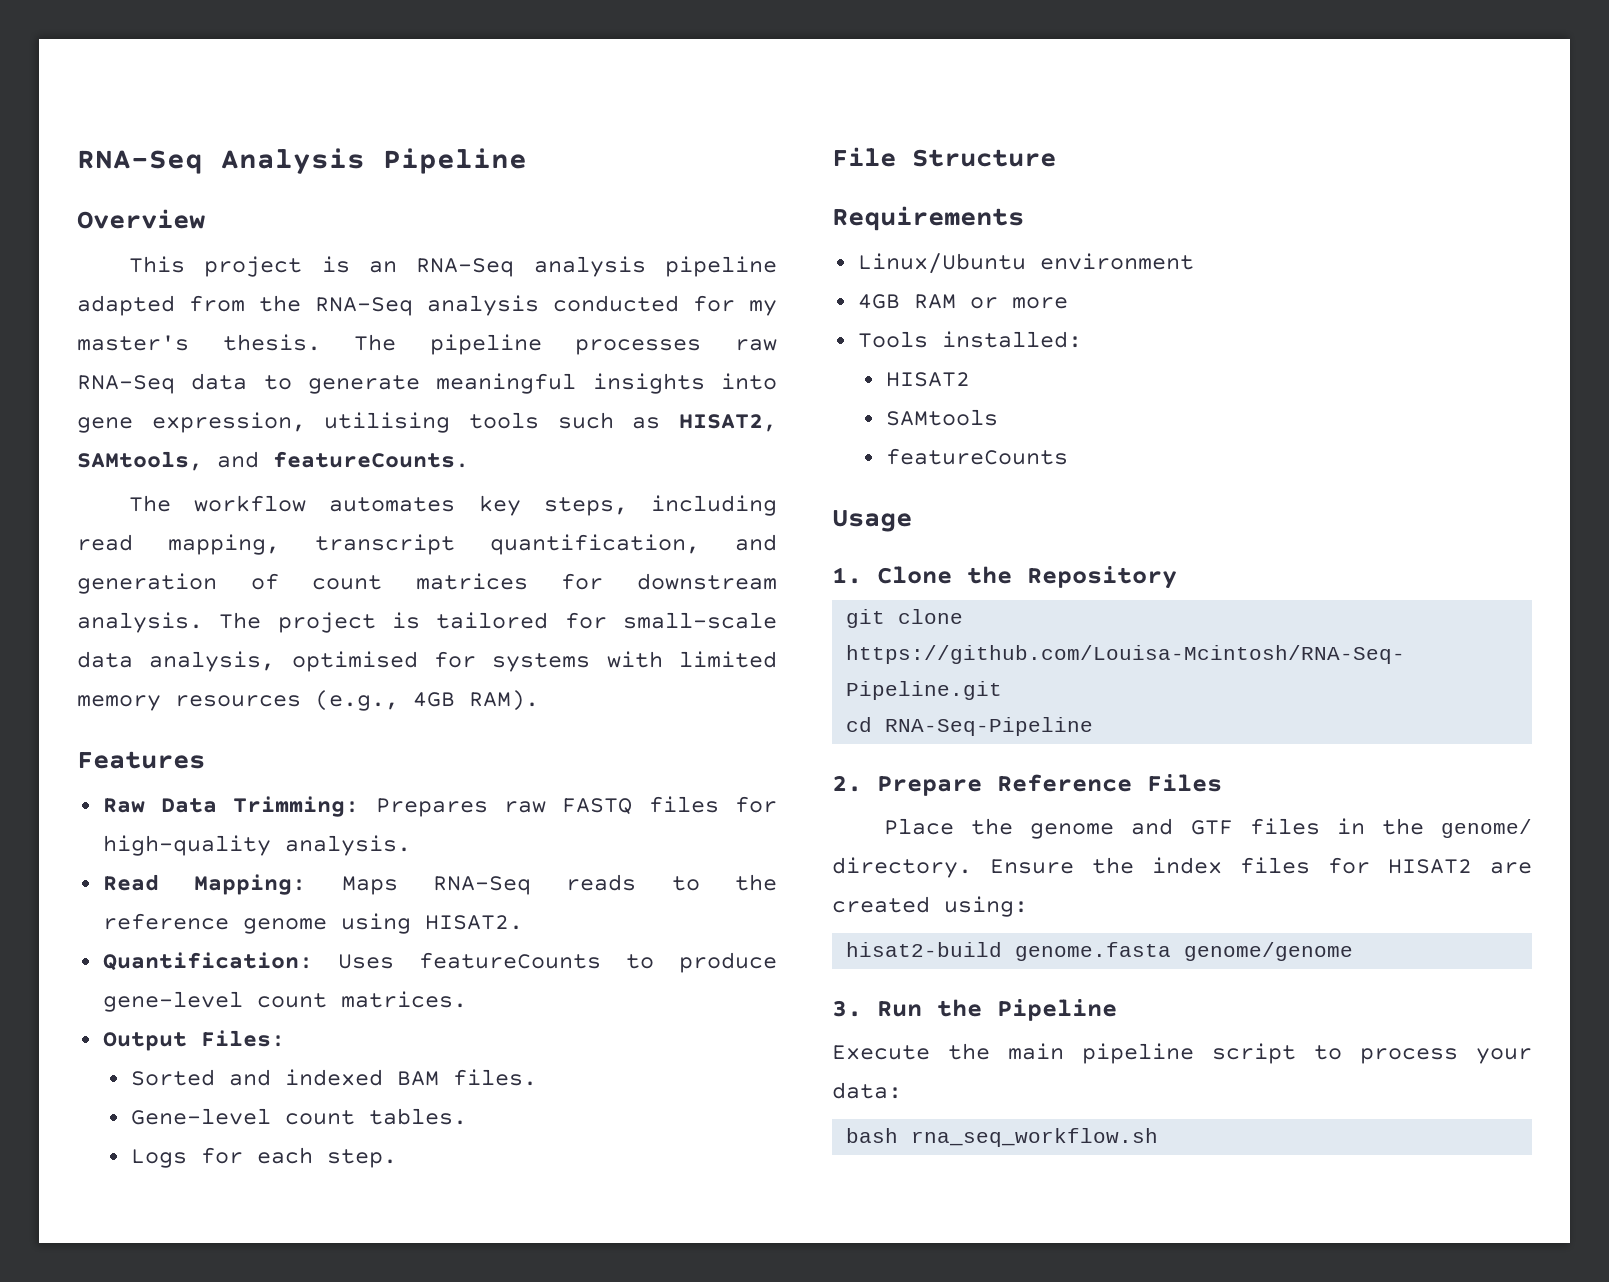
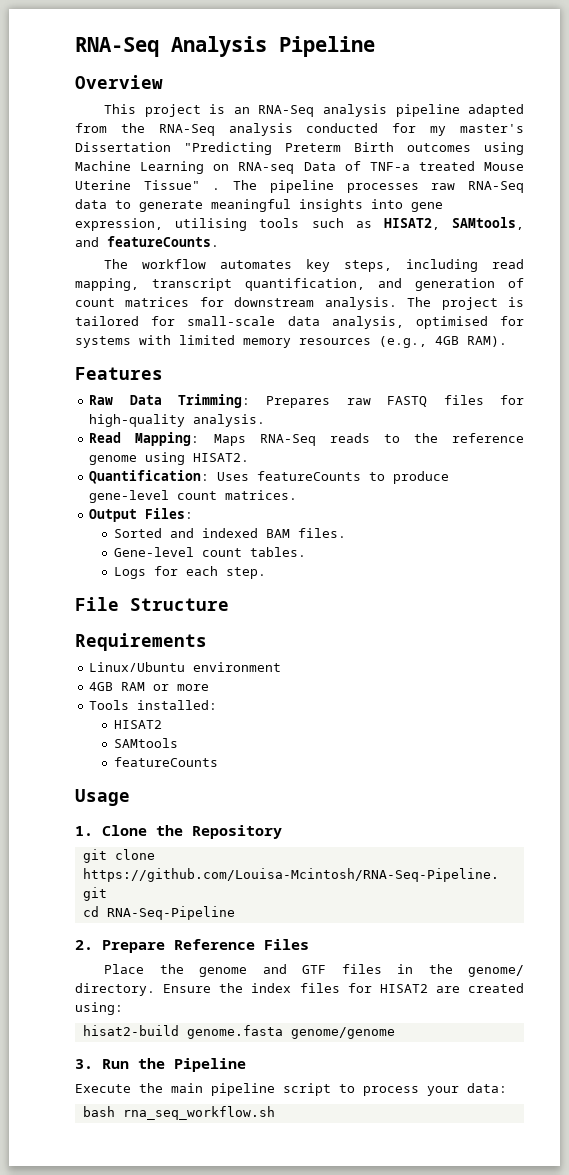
- This project is an RNA-Seq analysis pipeline adapted from the RNA-Seq analysis conducted for my master's thesis.
+ This project is an RNA-Seq analysis pipeline adapted from the RNA-Seq analysis conducted for my master's Dissertation "Predicting Preterm Birth outcomes using Machine Learning on RNA-seq Data of TNF-a treated Mouse Uterine Tissue" .

